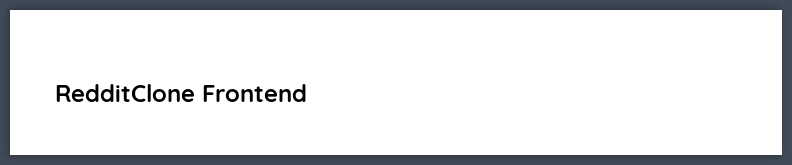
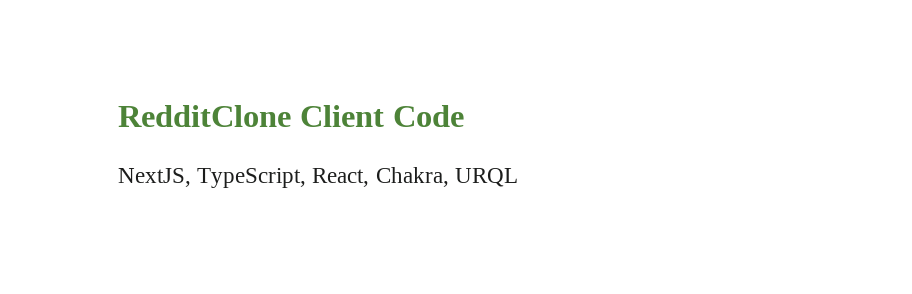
- RedditClone Frontend
+ RedditClone Client Code
+ NextJS, TypeScript, React, Chakra, URQL

